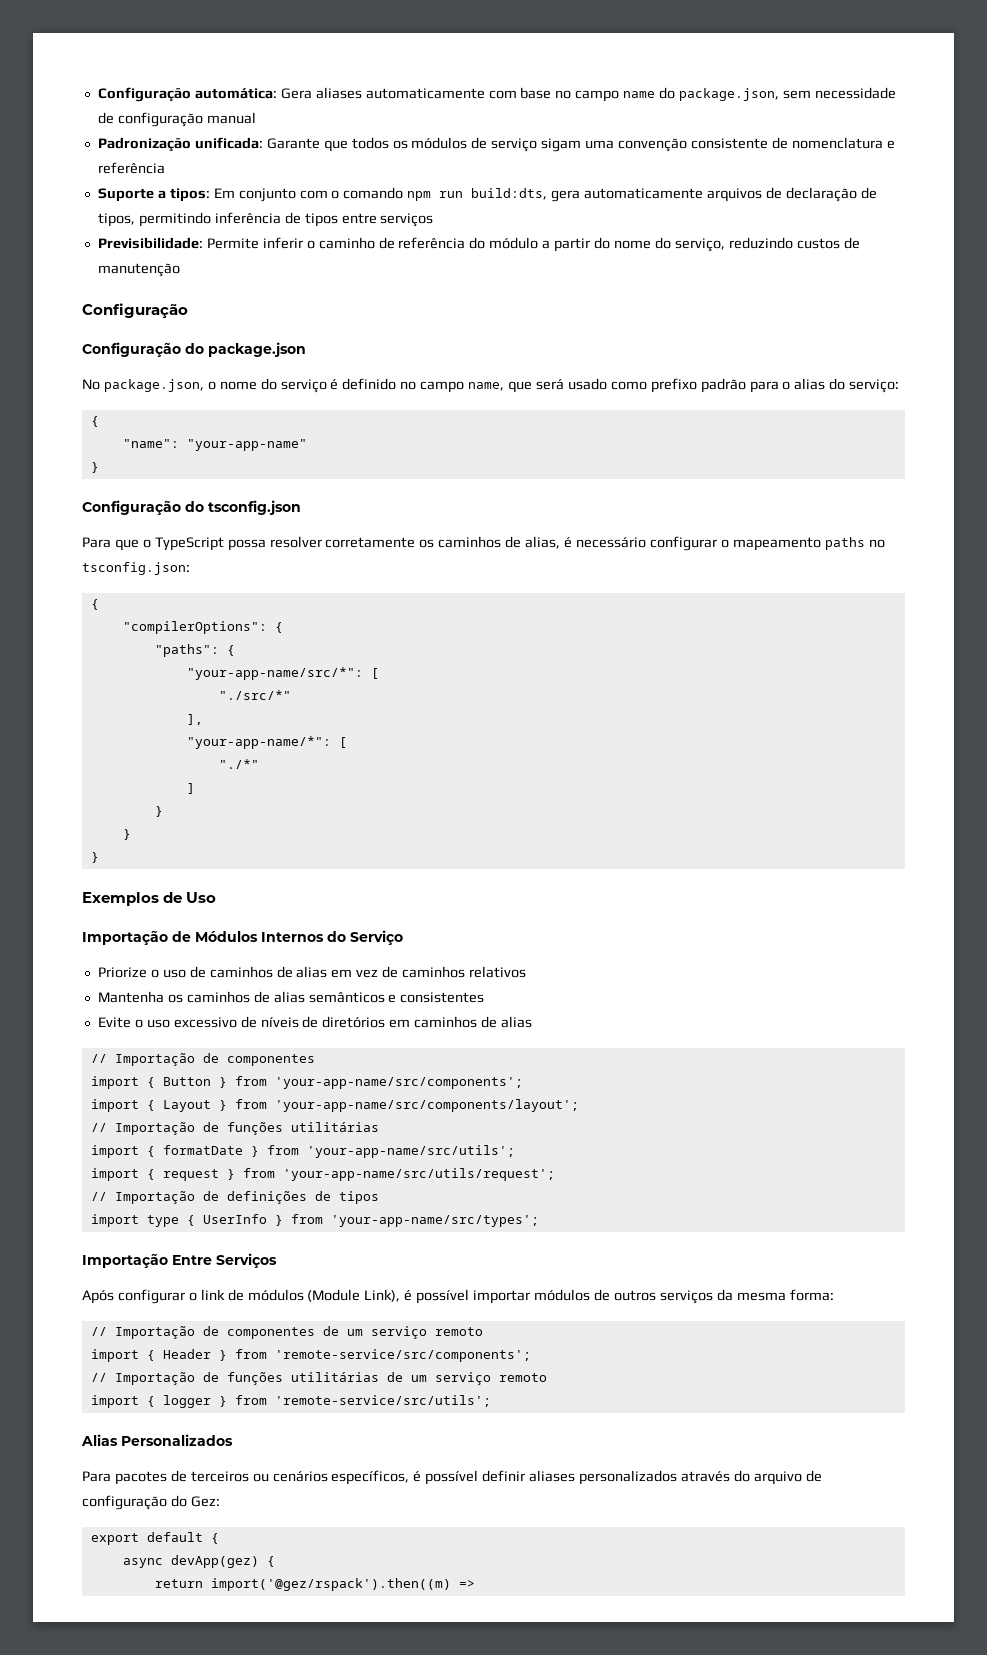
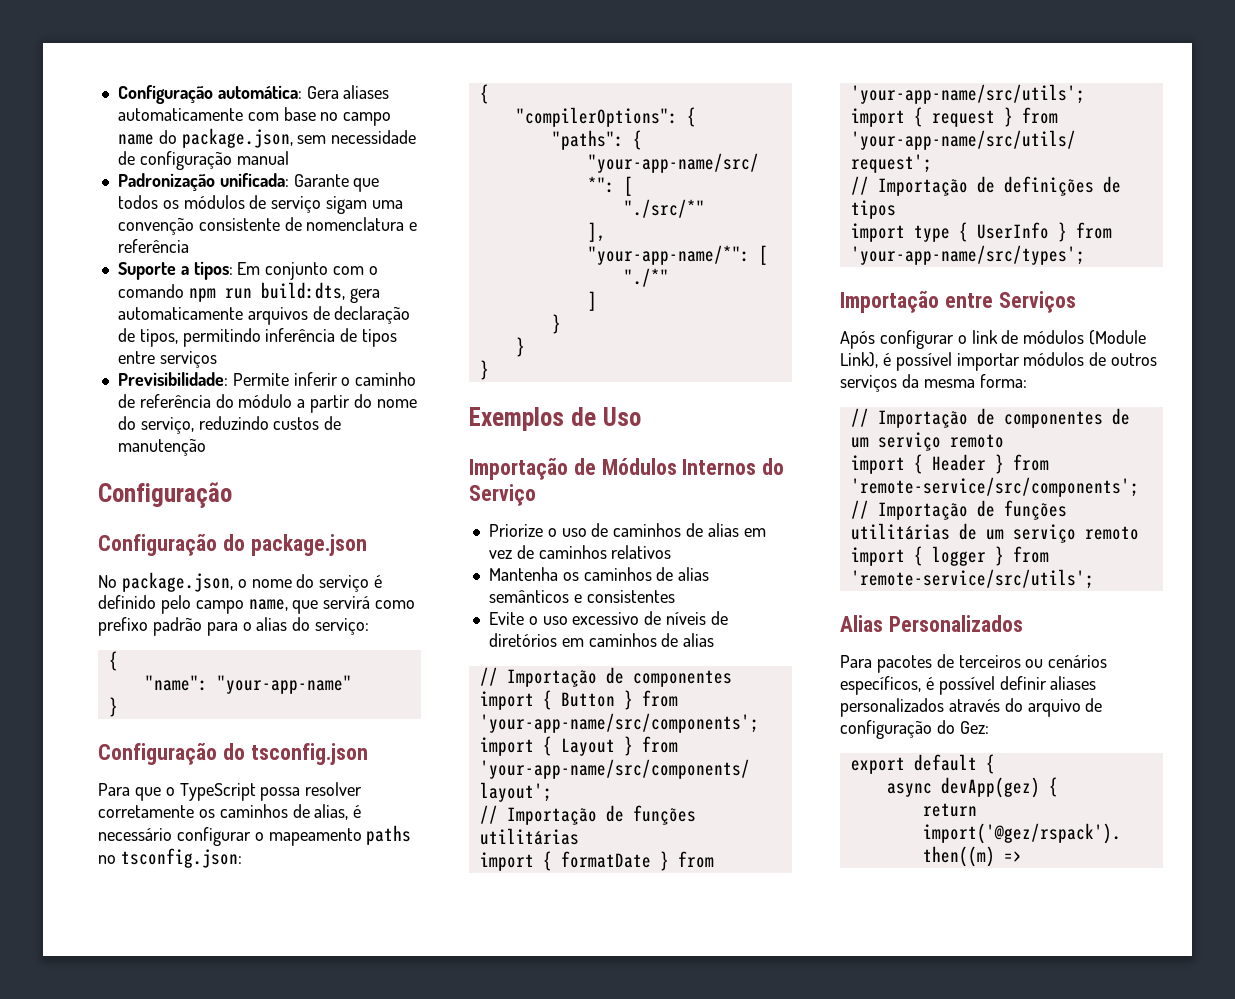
- No package.json, o nome do serviço é definido no campo name, que será usado como prefixo padrão para o alias do serviço:
+ No package.json, o nome do serviço é definido pelo campo name, que servirá como prefixo padrão para o alias do serviço:
- Importação Entre Serviços
+ Importação entre Serviços

